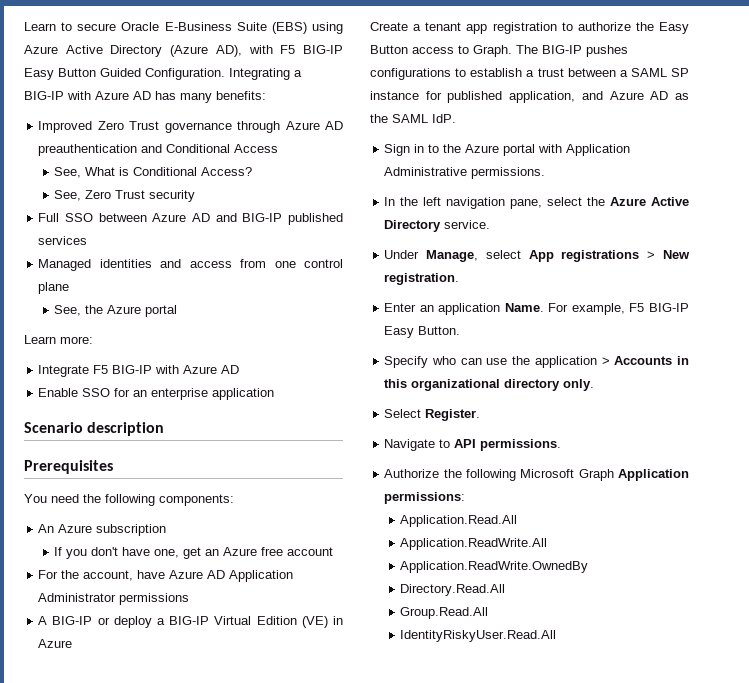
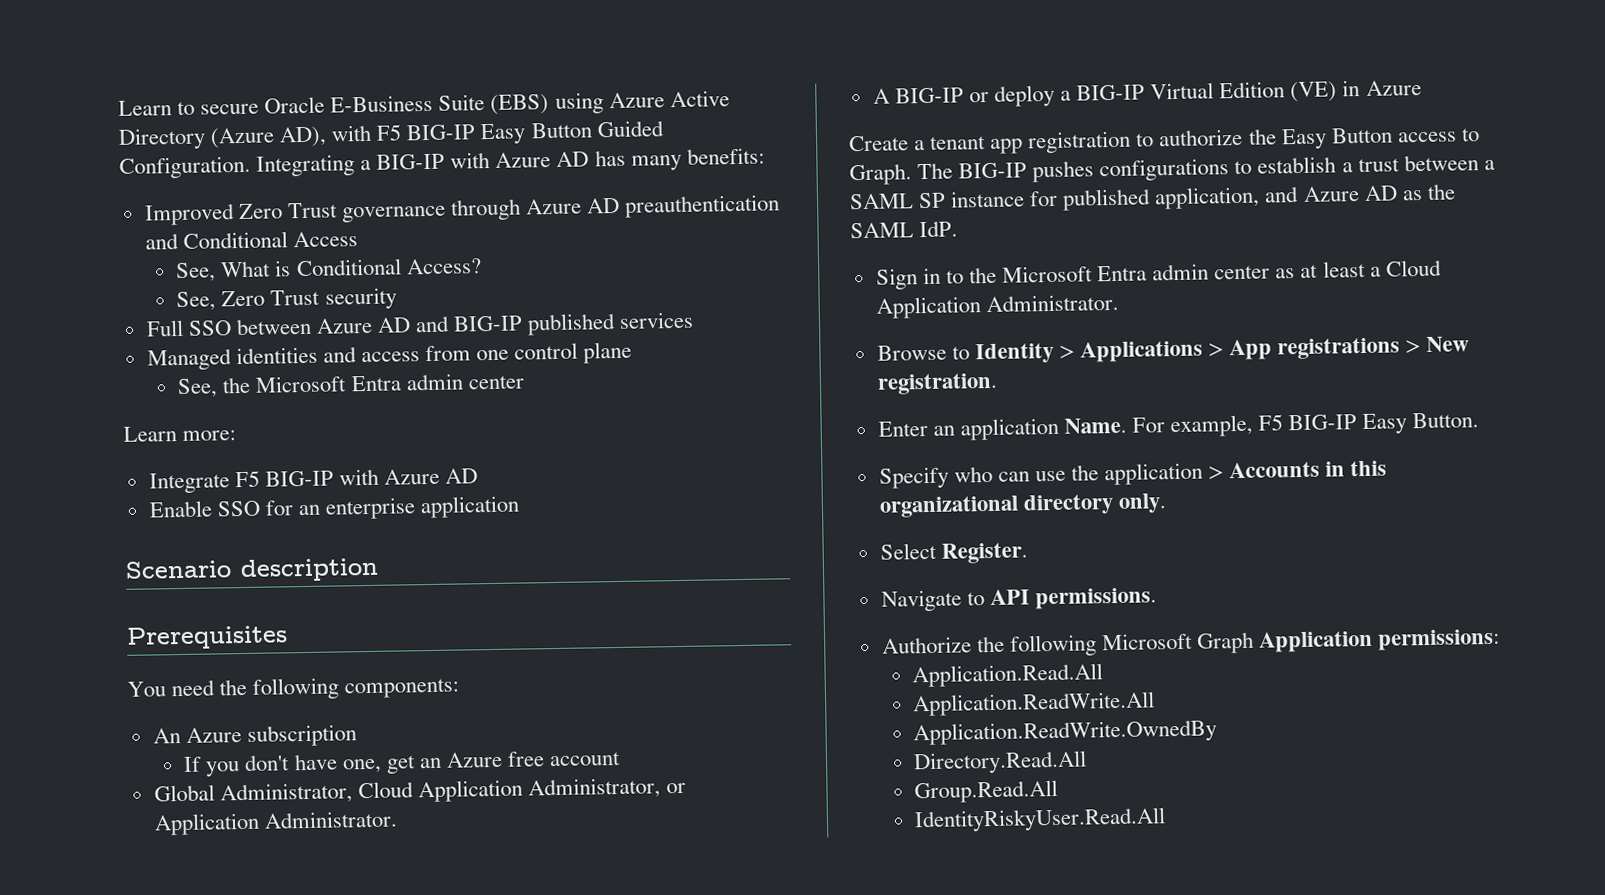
- See, the Azure portal
+ See, the Microsoft Entra admin center
- For the account, have Azure AD Application Administrator permissions
+ Global Administrator, Cloud Application Administrator, or Application Administrator.
- Sign in to the Azure portal with Application Administrative permissions.
- In the left navigation pane, select the Azure Active Directory service.
- Under Manage, select App registrations > New registration.
+ Sign in to the Microsoft Entra admin center as at least a Cloud Application Administrator.
+ Browse to Identity > Applications > App registrations > New registration.

